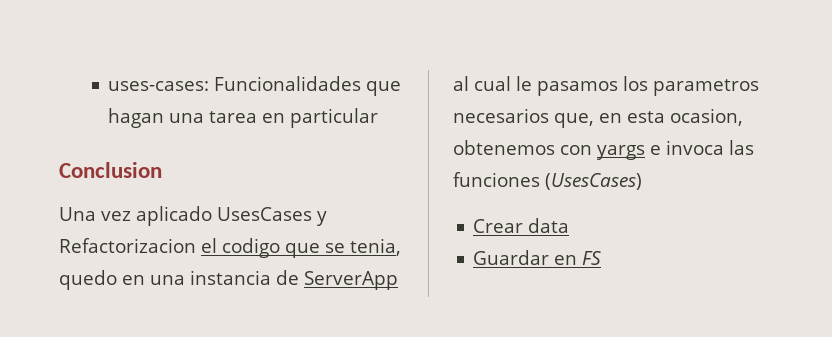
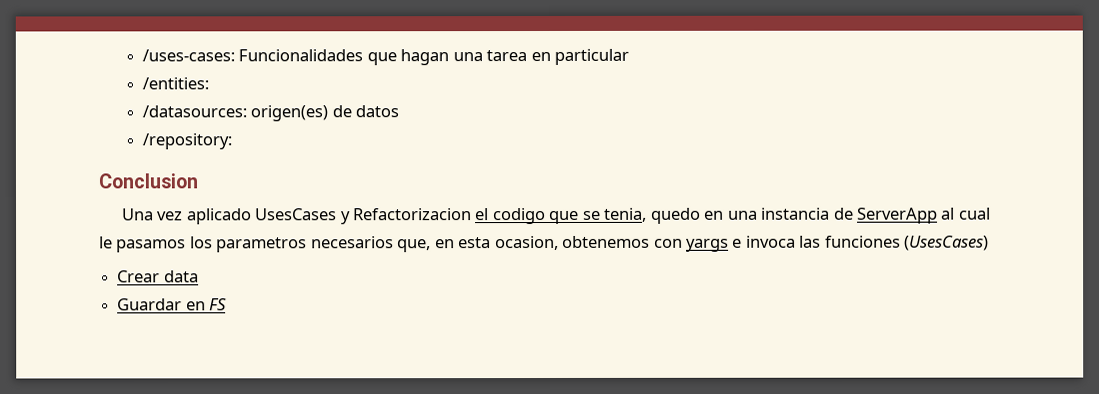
- uses-cases: Funcionalidades que hagan una tarea en particular
+ /uses-cases: Funcionalidades que hagan una tarea en particular
+ /entities:
+ /datasources: origen(es) de datos
+ /repository:

